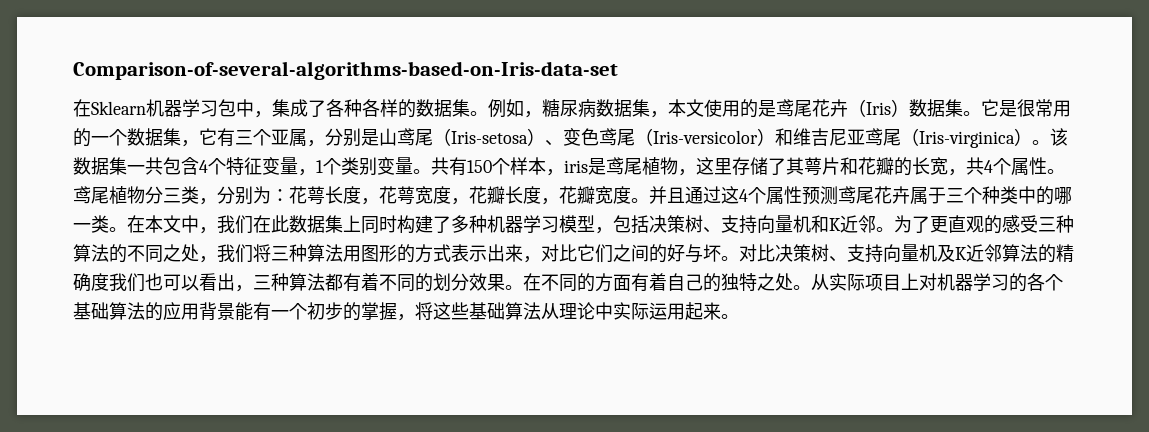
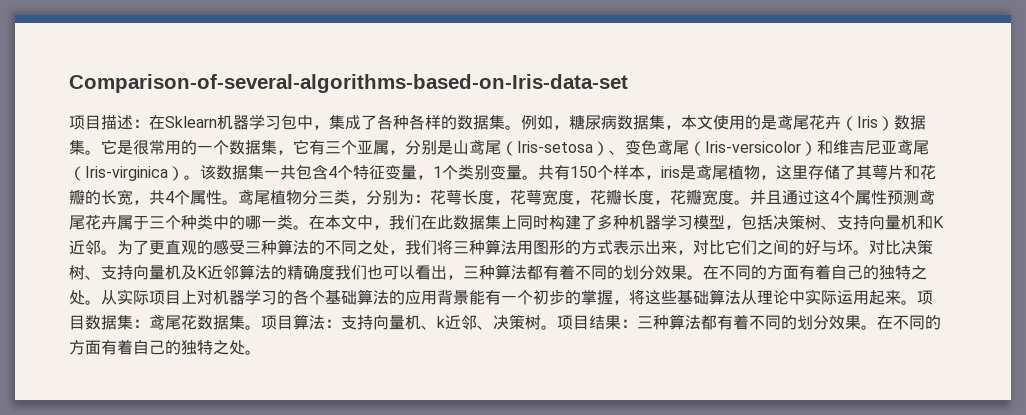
- 在Sklearn机器学习包中，集成了各种各样的数据集。
+ 项目描述：在Sklearn机器学习包中，集成了各种各样的数据集。
+ 项目数据集：鸢尾花数据集。项目算法：支持向量机、k近邻、决策树。项目结果：三种算法都有着不同的划分效果。在不同的方面有着自己的独特之处。

